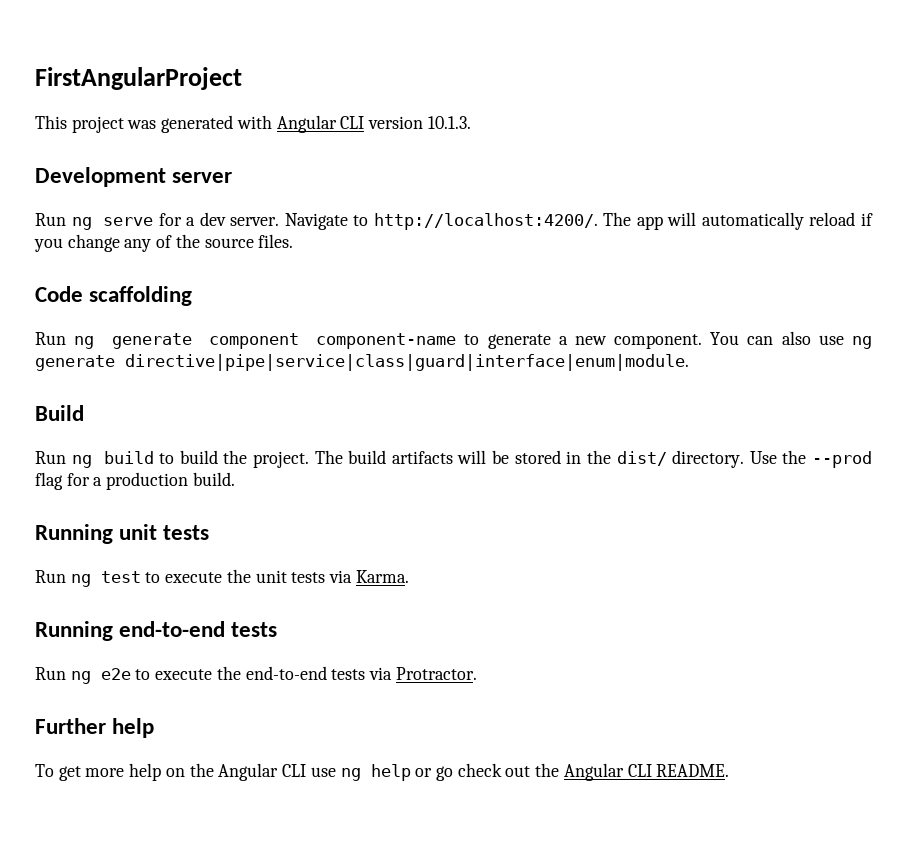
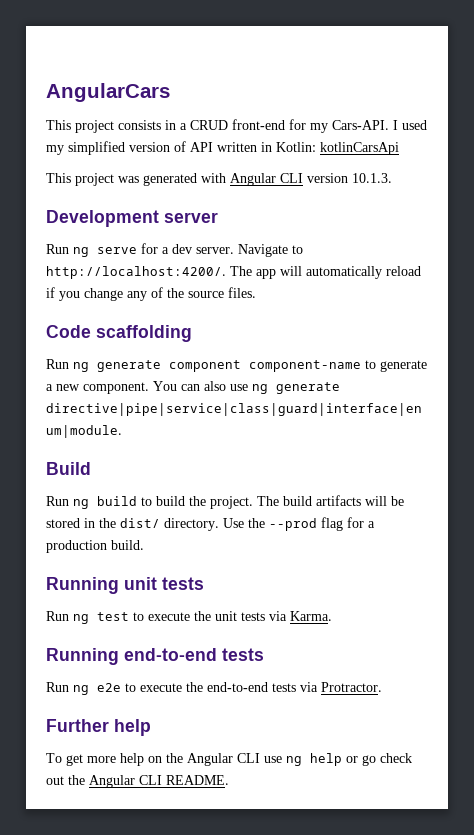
- FirstAngularProject
+ AngularCars
+ This project consists in a CRUD front-end for my Cars-API. I used my simplified version of API written in Kotlin: kotlinCarsApi

